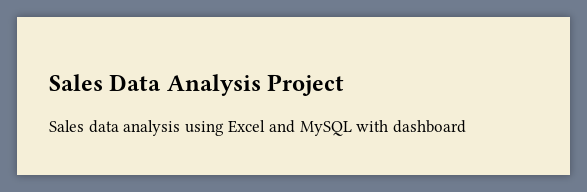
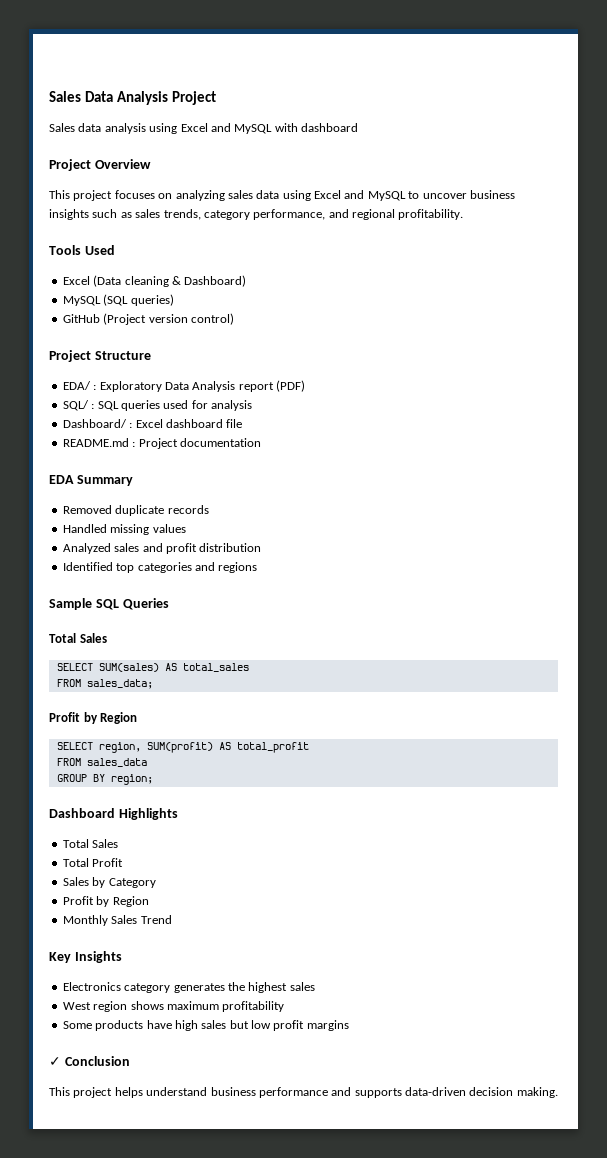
+ Project Overview
+ This project focuses on analyzing sales data using Excel and MySQL to uncover business insights such as sales trends, category performance, and regional profitability.
+ Tools Used
+ Excel (Data cleaning & Dashboard)
+ MySQL (SQL queries)
+ GitHub (Project version control)
+ Project Structure
+ EDA/ : Exploratory Data Analysis report (PDF)
+ SQL/ : SQL queries used for analysis
+ Dashboard/ : Excel dashboard file
+ README.md : Project documentation
+ EDA Summary
+ Removed duplicate records
+ Handled missing values
+ Analyzed sales and profit distribution
+ Identified top categories and regions
+ Sample SQL Queries
+ Total Sales
+ SELECT SUM(sales) AS total_sales
+ FROM sales_data;
+ Profit by Region
+ SELECT region, SUM(profit) AS total_profit
+ FROM sales_data
+ GROUP BY region;
+ Dashboard Highlights
+ Total Sales
+ Total Profit
+ Sales by Category
+ Profit by Region
+ Monthly Sales Trend
+ Key Insights
+ Electronics category generates the highest sales
+ West region shows maximum profitability
+ Some products have high sales but low profit margins
+ ✓ Conclusion
+ This project helps understand business performance and supports data-driven decision making.

